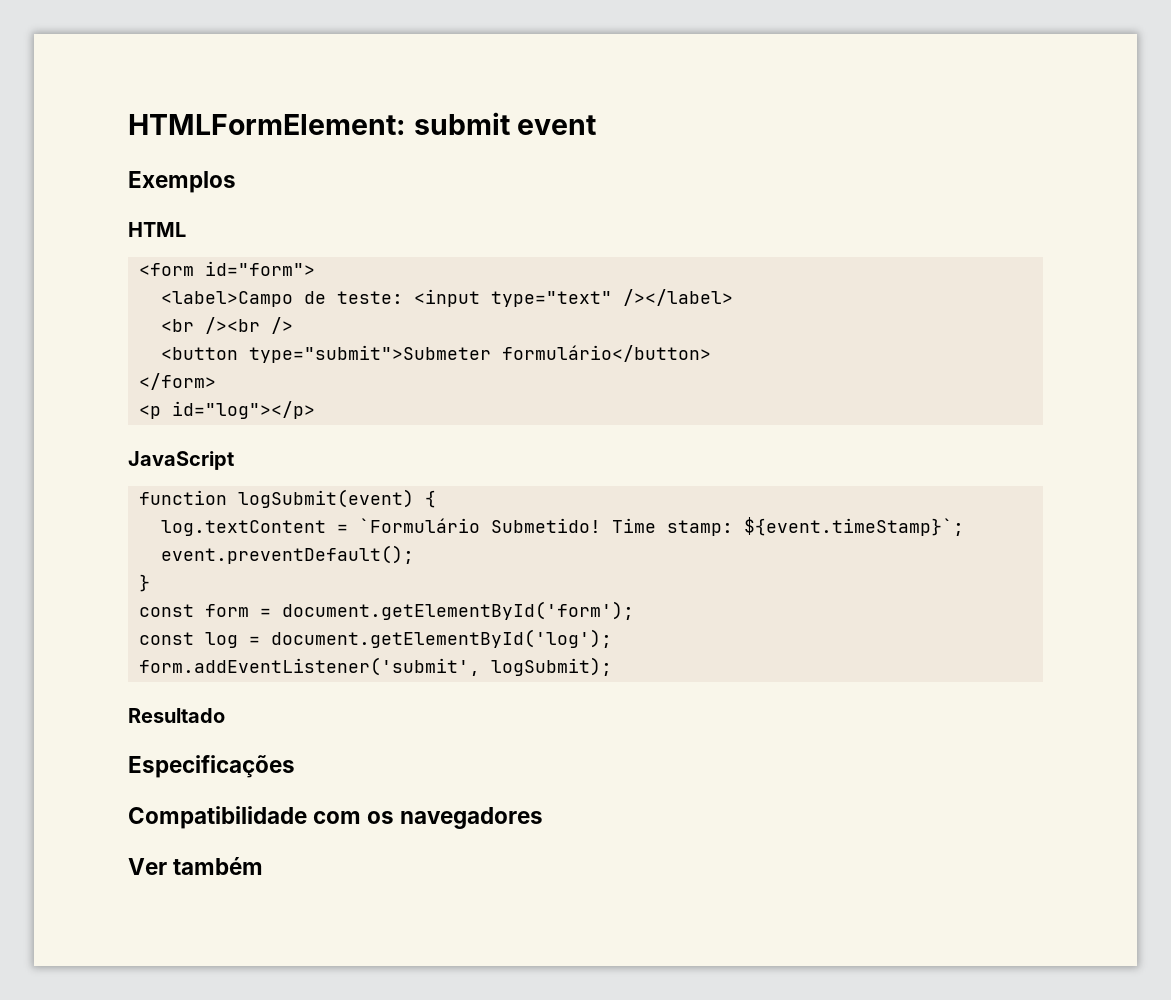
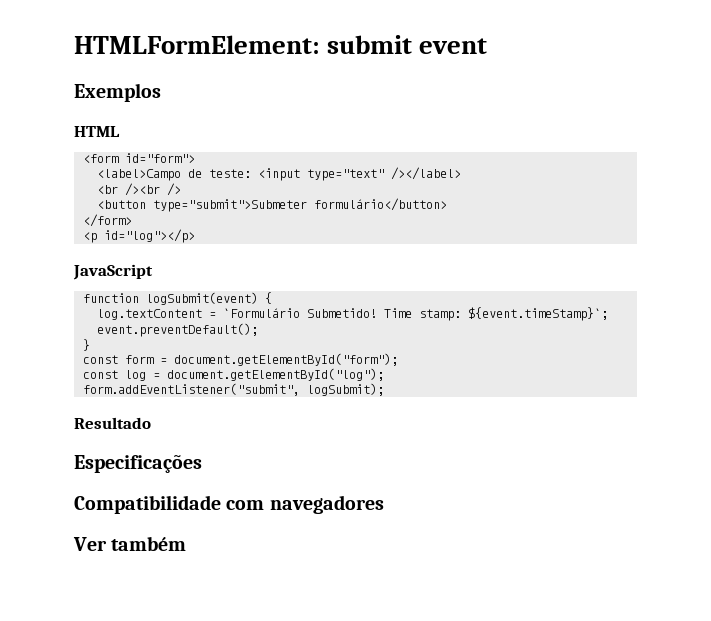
- const form = document.getElementById('form');
+ const form = document.getElementById("form");
- const log = document.getElementById('log');
- form.addEventListener('submit', logSubmit);
+ const log = document.getElementById("log");
+ form.addEventListener("submit", logSubmit);
- Compatibilidade com os navegadores
+ Compatibilidade com navegadores

